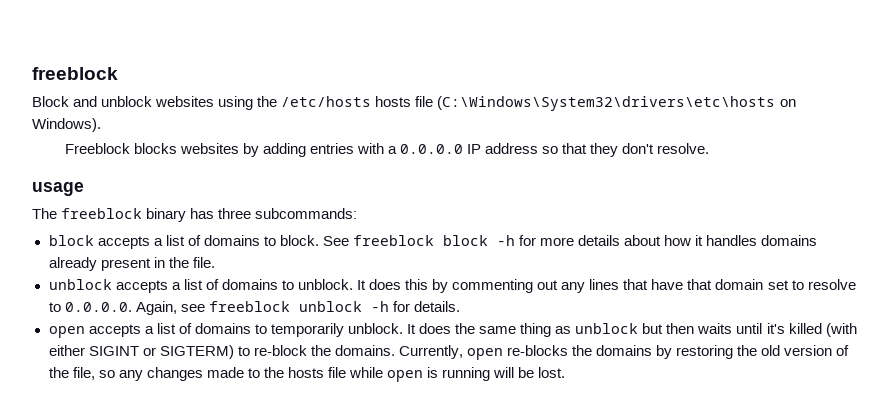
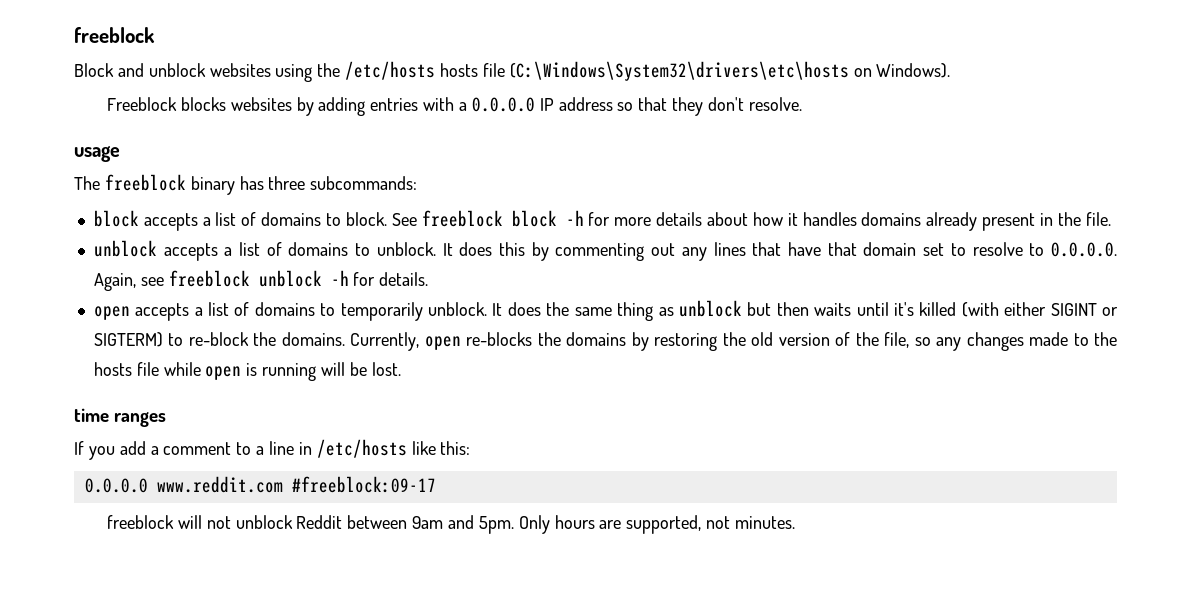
+ time ranges
+ If you add a comment to a line in /etc/hosts like this:
+ 0.0.0.0 www.reddit.com #freeblock:09-17
+ freeblock will not unblock Reddit between 9am and 5pm. Only hours are supported, not minutes.

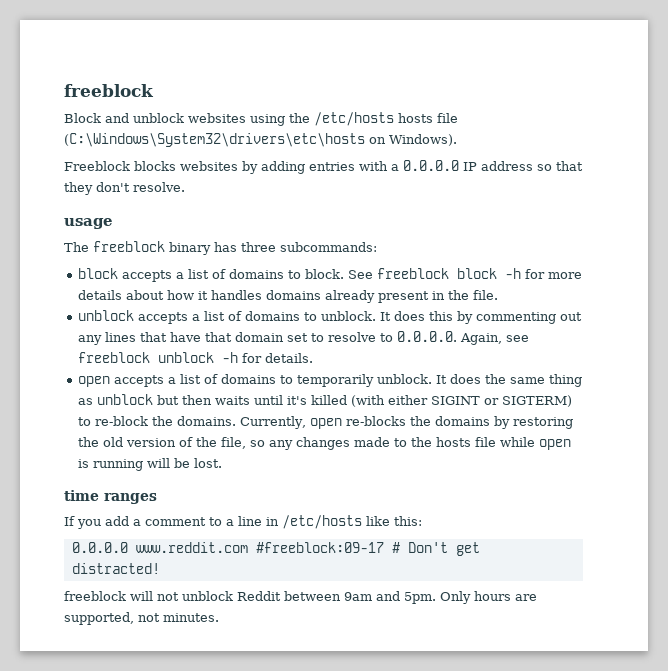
- 0.0.0.0 www.reddit.com #freeblock:09-17
+ 0.0.0.0 www.reddit.com #freeblock:09-17 # Don't get distracted!

